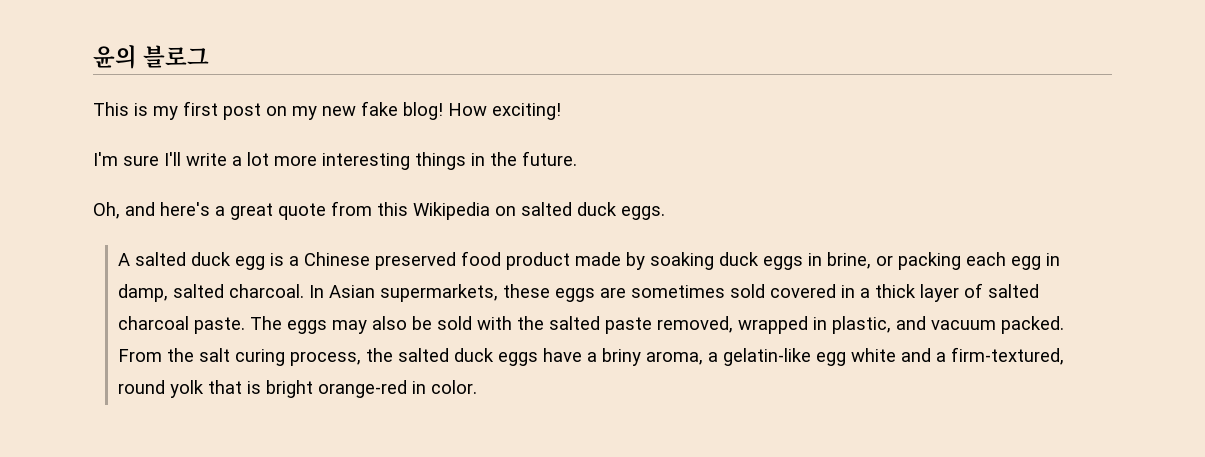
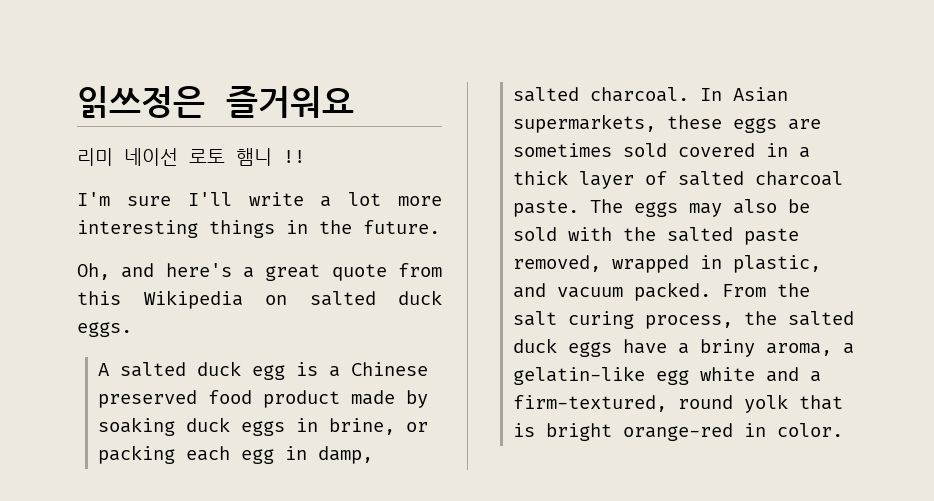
- 윤의 블로그
- This is my first post on my new fake blog! How exciting!
+ 읽쓰정은 즐거워요
+ 리미 네이선 로토 햄니 !!

